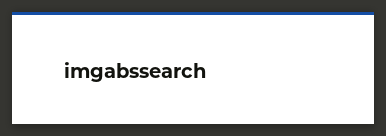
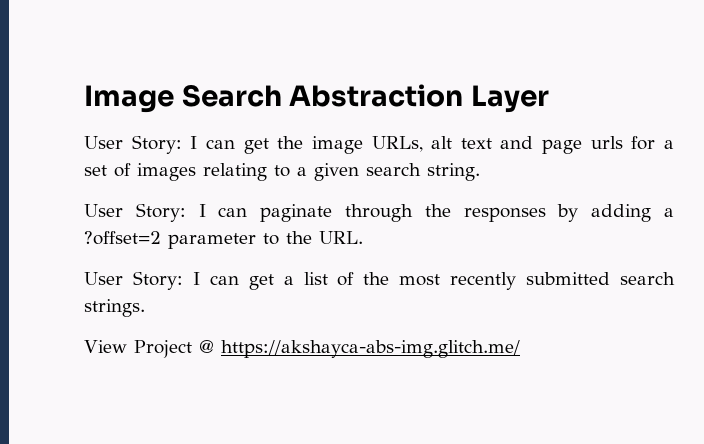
- imgabssearch
+ Image Search Abstraction Layer
+ User Story: I can get the image URLs, alt text and page urls for a set of images relating to a given search string.
+ User Story: I can paginate through the responses by adding a ?offset=2 parameter to the URL.
+ User Story: I can get a list of the most recently submitted search strings.
+ View Project @ https://akshayca-abs-img.glitch.me/

